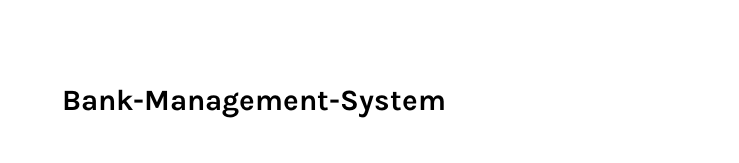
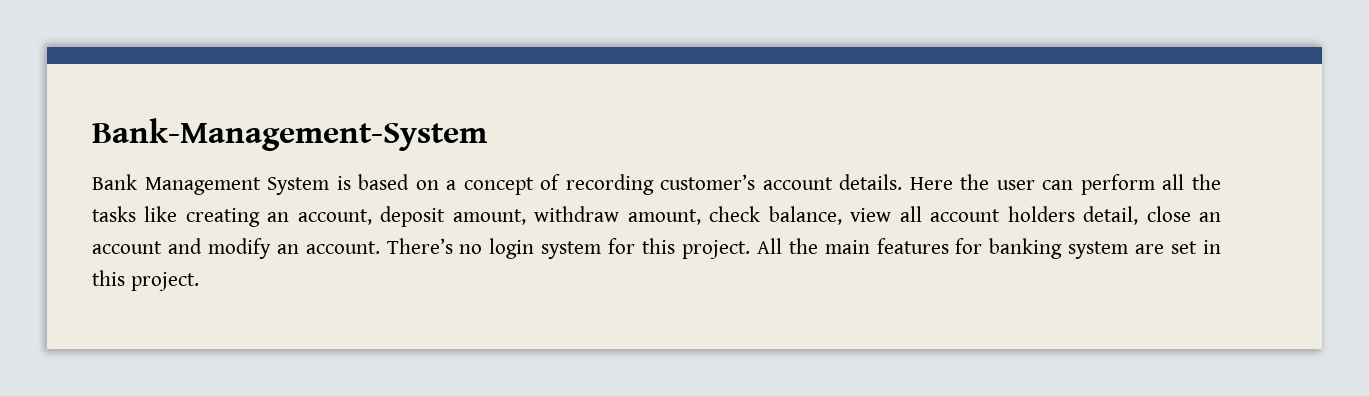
+ Bank Management System is based on a concept of recording customer’s account details. Here the user can perform all the tasks like creating an account, deposit amount, withdraw amount, check balance, view all account holders detail, close an account and modify an account. There’s no login system for this project. All the main features for banking system are set in this project.

